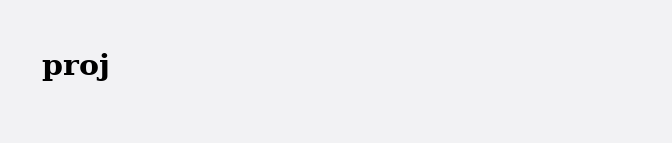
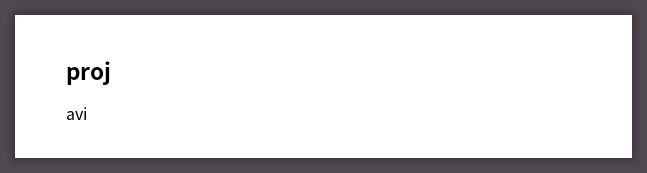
+ avi

